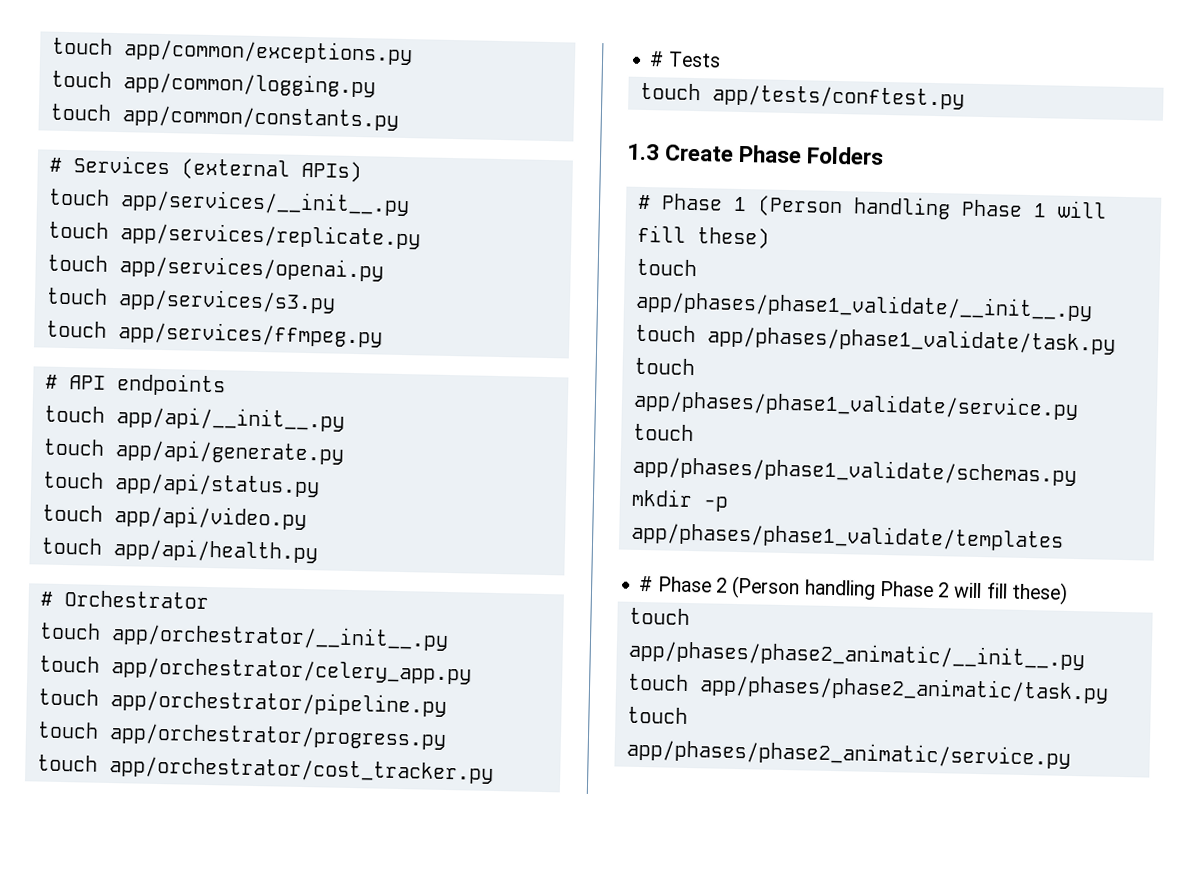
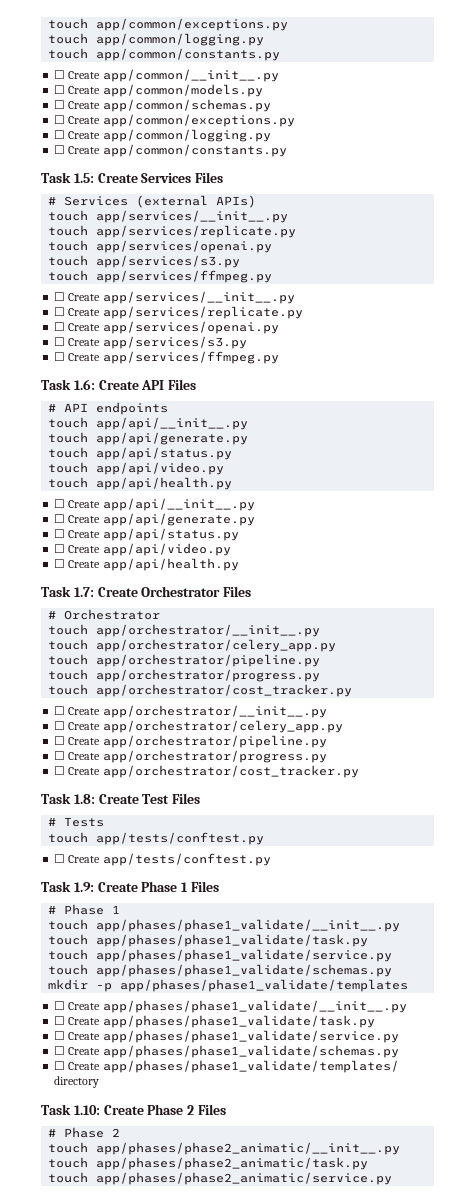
+ ☐ Create app/common/__init__.py
+ ☐ Create app/common/models.py
+ ☐ Create app/common/schemas.py
+ ☐ Create app/common/exceptions.py
+ ☐ Create app/common/logging.py
+ ☐ Create app/common/constants.py
+ Task 1.5: Create Services Files
+ ☐ Create app/services/__init__.py
+ ☐ Create app/services/replicate.py
+ ☐ Create app/services/openai.py
+ ☐ Create app/services/s3.py
+ ☐ Create app/services/ffmpeg.py
+ Task 1.6: Create API Files
+ ☐ Create app/api/__init__.py
+ ☐ Create app/api/generate.py
+ ☐ Create app/api/status.py
+ ☐ Create app/api/video.py
+ ☐ Create app/api/health.py
+ Task 1.7: Create Orchestrator Files
+ ☐ Create app/orchestrator/__init__.py
+ ☐ Create app/orchestrator/celery_app.py
+ ☐ Create app/orchestrator/pipeline.py
+ ☐ Create app/orchestrator/progress.py
+ ☐ Create app/orchestrator/cost_tracker.py
+ Task 1.8: Create Test Files
  # Tests
  touch app/tests/conftest.py
- 1.3 Create Phase Folders
- # Phase 1 (Person handling Phase 1 will fill these)
+ ☐ Create app/tests/conftest.py
+ Task 1.9: Create Phase 1 Files
+ # Phase 1
- # Phase 2 (Person handling Phase 2 will fill these)
+ ☐ Create app/phases/phase1_validate/__init__.py
+ ☐ Create app/phases/phase1_validate/task.py
+ ☐ Create app/phases/phase1_validate/service.py
+ ☐ Create app/phases/phase1_validate/schemas.py
+ ☐ Create app/phases/phase1_validate/templates/ directory
+ Task 1.10: Create Phase 2 Files
+ # Phase 2

